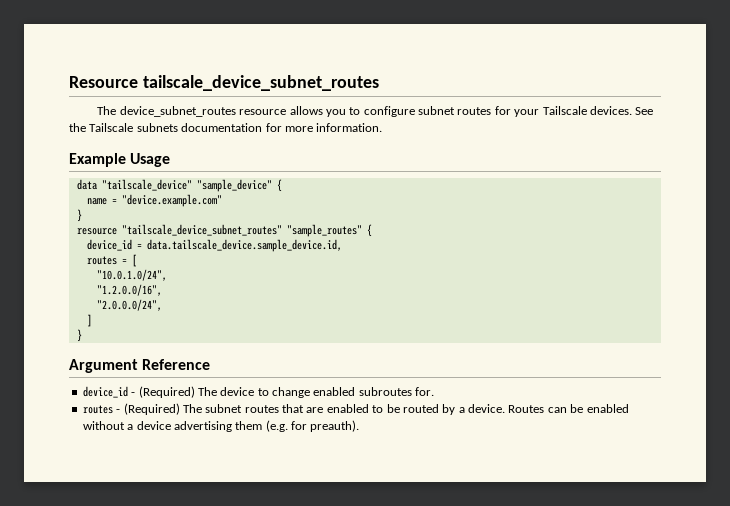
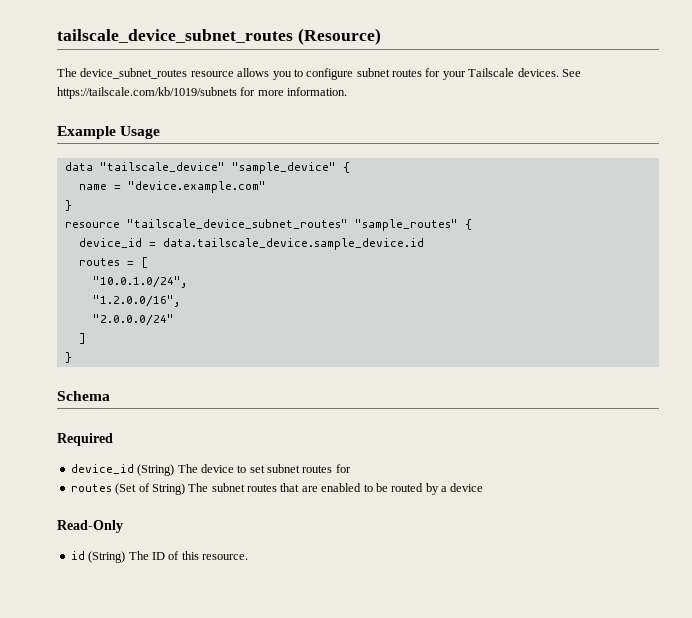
- Resource tailscale_device_subnet_routes
+ tailscale_device_subnet_routes (Resource)
- See the Tailscale subnets documentation for more information.
+ See https://tailscale.com/kb/1019/subnets for more information.
- device_id = data.tailscale_device.sample_device.id,
+ device_id = data.tailscale_device.sample_device.id
- "2.0.0.0/24",
+ "2.0.0.0/24"
- Argument Reference
- device_id - (Required) The device to change enabled subroutes for.
- routes - (Required) The subnet routes that are enabled to be routed by a device. Routes can be enabled without a device advertising them (e.g. for preauth).
+ Schema
+ Required
+ device_id (String) The device to set subnet routes for
+ routes (Set of String) The subnet routes that are enabled to be routed by a device
+ Read-Only
+ id (String) The ID of this resource.

